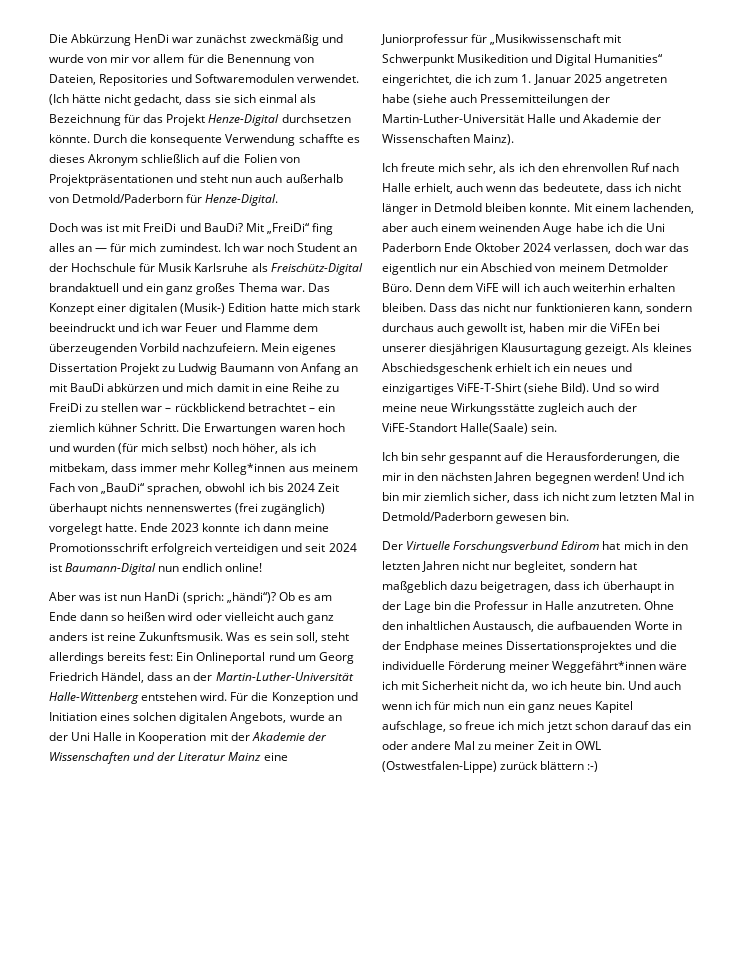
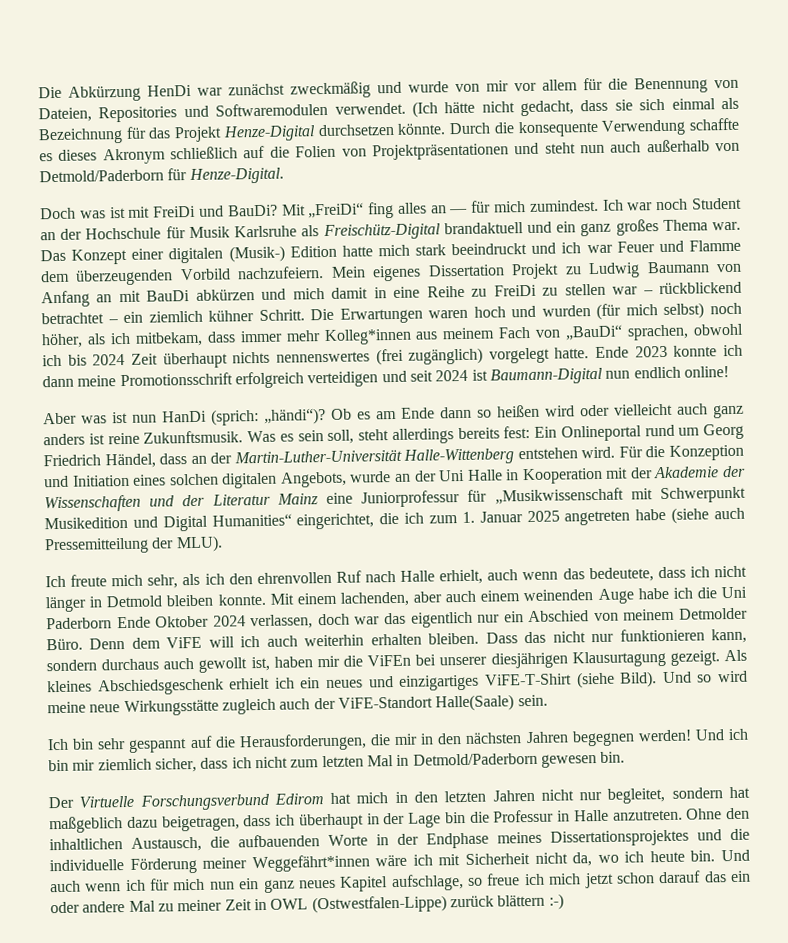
- Für die Konzeption und Initiation eines solchen digitalen Angebots, wurde an der Uni Halle in Kooperation mit der Akademie der Wissenschaften und der Literatur Mainz eine Juniorprofessur für „Musikwissenschaft mit Schwerpunkt Musikedition und Digital Humanities“ eingerichtet, die ich zum 1. Januar 2025 angetreten habe (siehe auch Pressemitteilungen der Martin-Luther-Universität Halle und Akademie der Wissenschaften Mainz).
+ Für die Konzeption und Initiation eines solchen digitalen Angebots, wurde an der Uni Halle in Kooperation mit der Akademie der Wissenschaften und der Literatur Mainz eine Juniorprofessur für „Musikwissenschaft mit Schwerpunkt Musikedition und Digital Humanities“ eingerichtet, die ich zum 1. Januar 2025 angetreten habe (siehe auch Pressemitteilung der MLU).

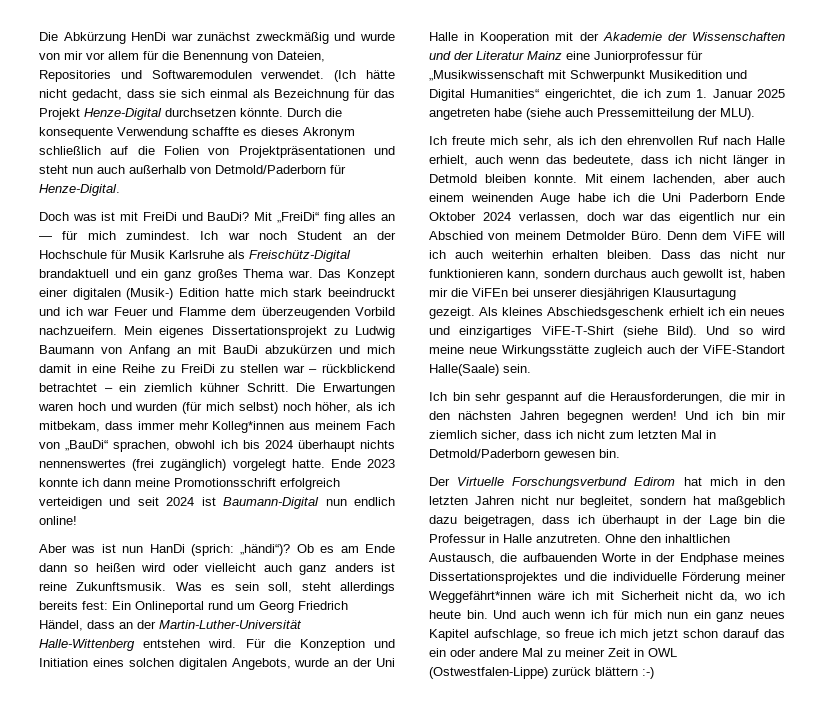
- Das Konzept einer digitalen (Musik-) Edition hatte mich stark beeindruckt und ich war Feuer und Flamme dem überzeugenden Vorbild nachzufeiern.
+ Das Konzept einer digitalen (Musik-) Edition hatte mich stark beeindruckt und ich war Feuer und Flamme dem überzeugenden Vorbild nachzueifern.
- Mein eigenes Dissertation Projekt zu Ludwig Baumann von Anfang an mit BauDi abkürzen und mich damit in eine Reihe zu FreiDi zu stellen war – rückblickend betrachtet – ein ziemlich kühner Schritt.
+ Mein eigenes Dissertationsprojekt zu Ludwig Baumann von Anfang an mit BauDi abzukürzen und mich damit in eine Reihe zu FreiDi zu stellen war – rückblickend betrachtet – ein ziemlich kühner Schritt.
- Die Erwartungen waren hoch und wurden (für mich selbst) noch höher, als ich mitbekam, dass immer mehr Kolleg*innen aus meinem Fach von „BauDi“ sprachen, obwohl ich bis 2024 Zeit überhaupt nichts nennenswertes (frei zugänglich) vorgelegt hatte.
+ Die Erwartungen waren hoch und wurden (für mich selbst) noch höher, als ich mitbekam, dass immer mehr Kolleg*innen aus meinem Fach von „BauDi“ sprachen, obwohl ich bis 2024 überhaupt nichts nennenswertes (frei zugänglich) vorgelegt hatte.

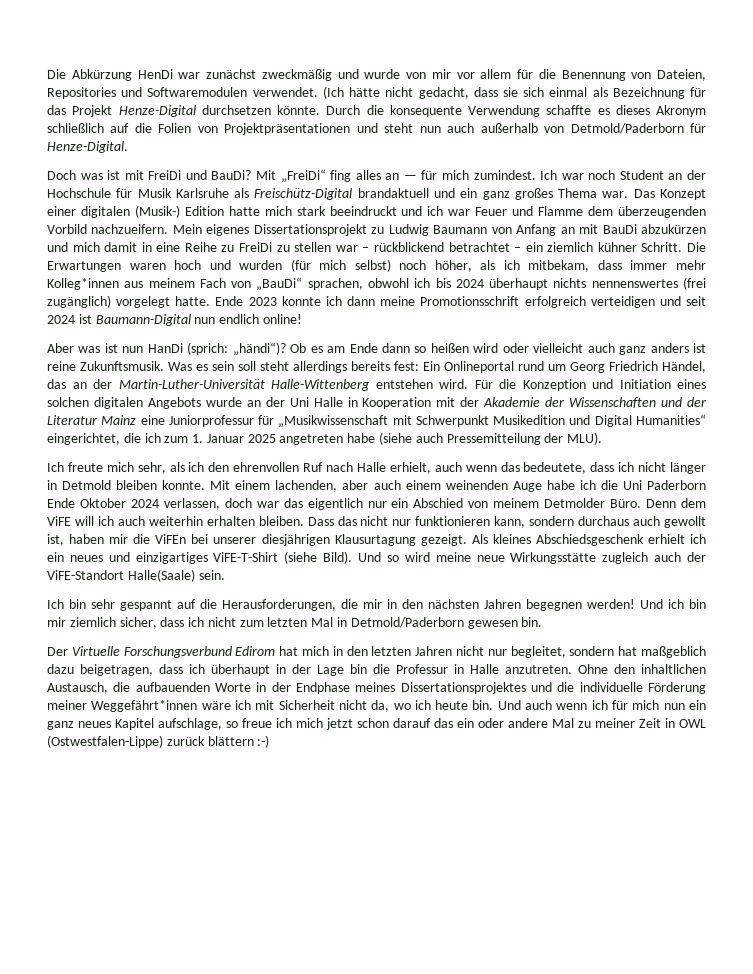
- Was es sein soll, steht allerdings bereits fest: Ein Onlineportal rund um Georg Friedrich Händel, dass an der Martin-Luther-Universität Halle-Wittenberg entstehen wird.
+ Was es sein soll steht allerdings bereits fest: Ein Onlineportal rund um Georg Friedrich Händel, das an der Martin-Luther-Universität Halle-Wittenberg entstehen wird.
- Für die Konzeption und Initiation eines solchen digitalen Angebots, wurde an der Uni Halle in Kooperation mit der Akademie der Wissenschaften und der Literatur Mainz eine Juniorprofessur für „Musikwissenschaft mit Schwerpunkt Musikedition und Digital Humanities“ eingerichtet, die ich zum 1. Januar 2025 angetreten habe (siehe auch Pressemitteilung der MLU).
+ Für die Konzeption und Initiation eines solchen digitalen Angebots wurde an der Uni Halle in Kooperation mit der Akademie der Wissenschaften und der Literatur Mainz eine Juniorprofessur für „Musikwissenschaft mit Schwerpunkt Musikedition und Digital Humanities“ eingerichtet, die ich zum 1. Januar 2025 angetreten habe (siehe auch Pressemitteilung der MLU).

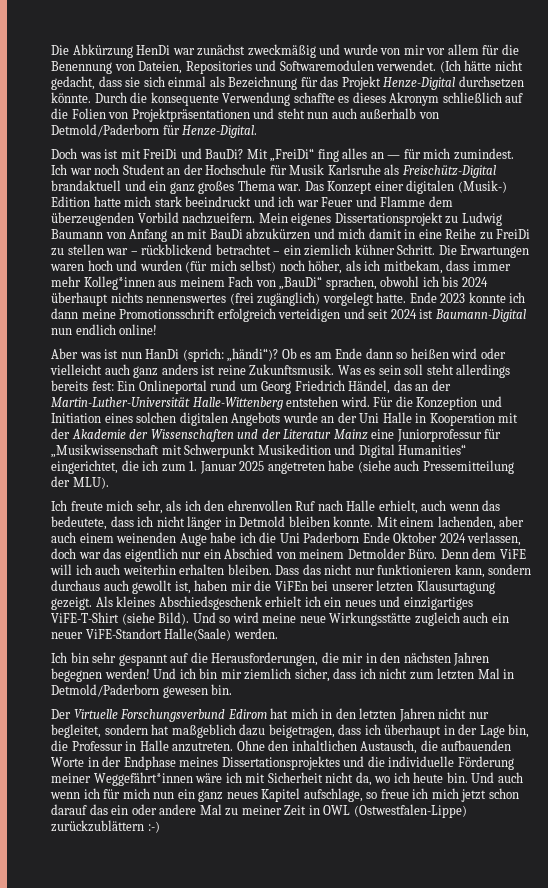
- Dass das nicht nur funktionieren kann, sondern durchaus auch gewollt ist, haben mir die ViFEn bei unserer diesjährigen Klausurtagung gezeigt.
+ Dass das nicht nur funktionieren kann, sondern durchaus auch gewollt ist, haben mir die ViFEn bei unserer letzten Klausurtagung gezeigt.
- Und so wird meine neue Wirkungsstätte zugleich auch der ViFE-Standort Halle(Saale) sein.
+ Und so wird meine neue Wirkungsstätte zugleich auch ein neuer ViFE-Standort Halle(Saale) werden.
- Der Virtuelle Forschungsverbund Edirom hat mich in den letzten Jahren nicht nur begleitet, sondern hat maßgeblich dazu beigetragen, dass ich überhaupt in der Lage bin die Professur in Halle anzutreten.
+ Der Virtuelle Forschungsverbund Edirom hat mich in den letzten Jahren nicht nur begleitet, sondern hat maßgeblich dazu beigetragen, dass ich überhaupt in der Lage bin, die Professur in Halle anzutreten.
- Und auch wenn ich für mich nun ein ganz neues Kapitel aufschlage, so freue ich mich jetzt schon darauf das ein oder andere Mal zu meiner Zeit in OWL (Ostwestfalen-Lippe) zurück blättern :-)
+ Und auch wenn ich für mich nun ein ganz neues Kapitel aufschlage, so freue ich mich jetzt schon darauf das ein oder andere Mal zu meiner Zeit in OWL (Ostwestfalen-Lippe) zurückzublättern :-)

